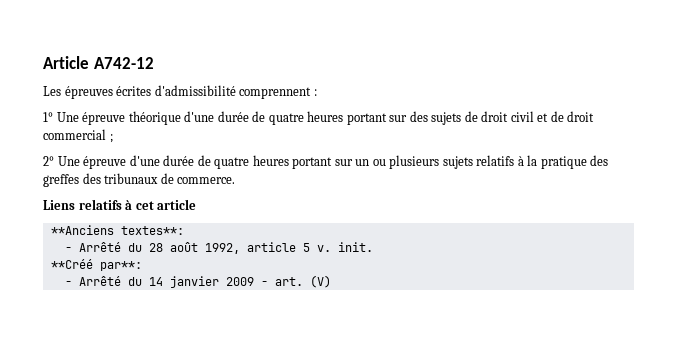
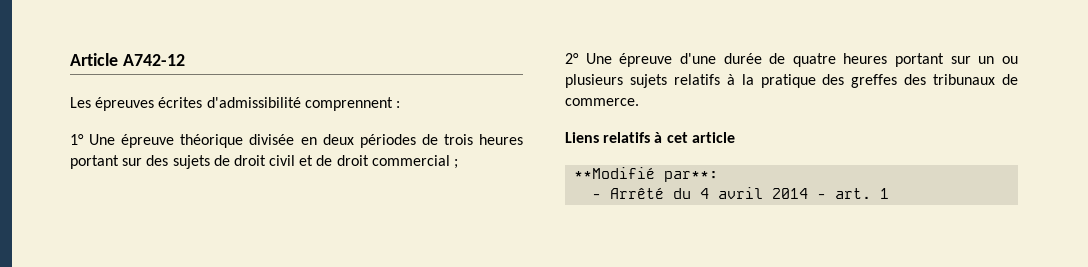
- 1° Une épreuve théorique d'une durée de quatre heures portant sur des sujets de droit civil et de droit commercial ;
+ 1° Une épreuve théorique divisée en deux périodes de trois heures portant sur des sujets de droit civil et de droit commercial ;
- **Anciens textes**:
- - Arrêté du 28 août 1992, article 5 v. init.
- **Créé par**:
+ **Modifié par**:
- - Arrêté du 14 janvier 2009 - art. (V)
+ - Arrêté du 4 avril 2014 - art. 1

